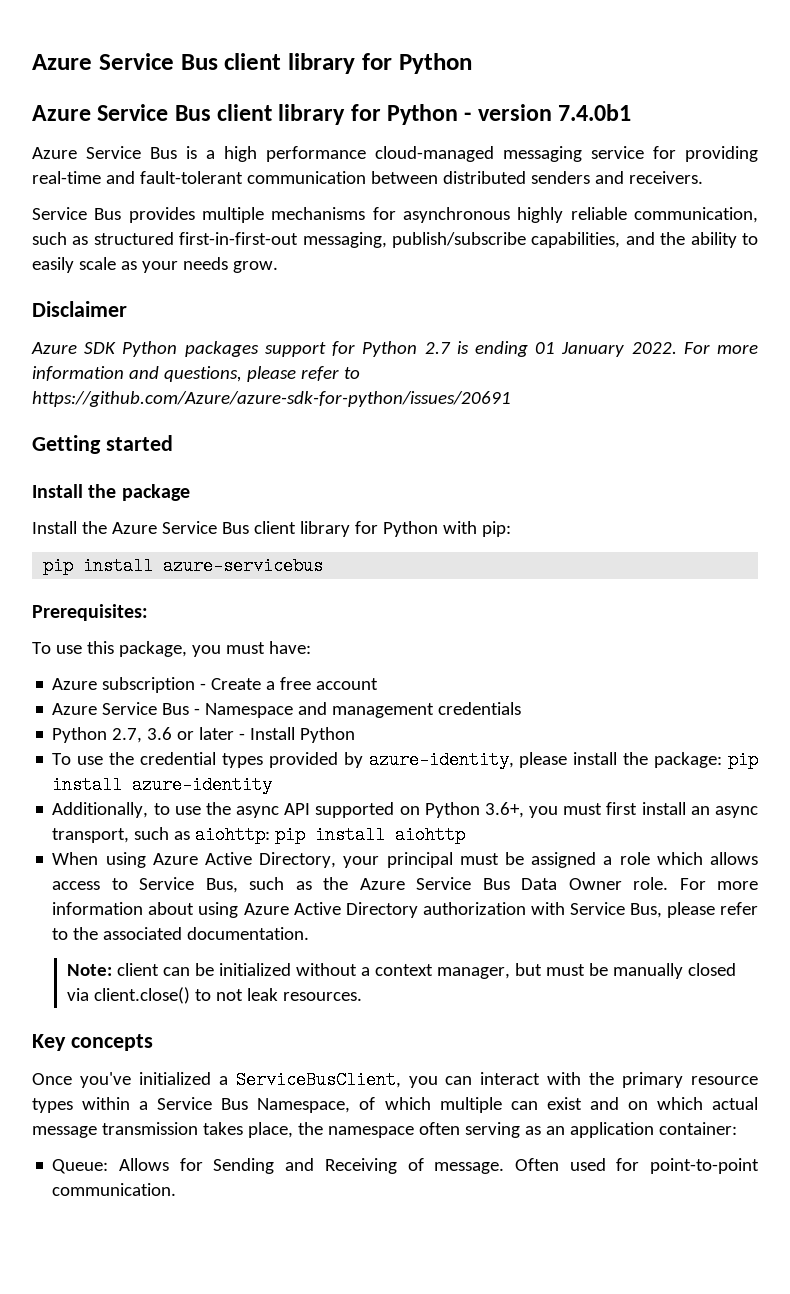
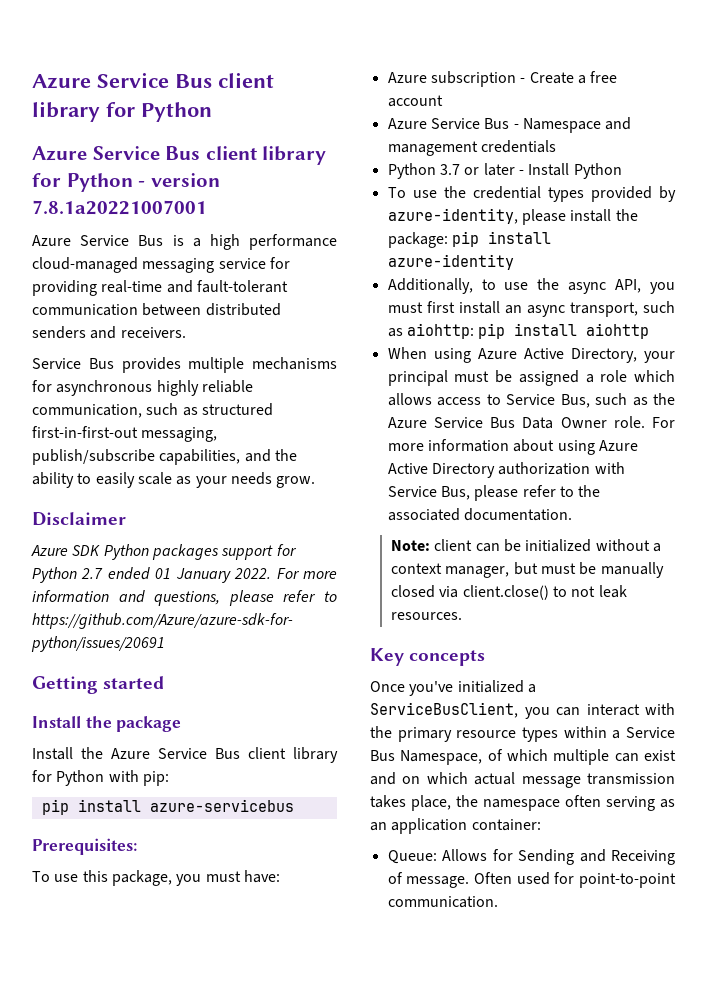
- Azure Service Bus client library for Python - version 7.4.0b1
+ Azure Service Bus client library for Python - version 7.8.1a20221007001
- Azure SDK Python packages support for Python 2.7 is ending 01 January 2022.
+ Azure SDK Python packages support for Python 2.7 ended 01 January 2022.
- Python 2.7, 3.6 or later - Install Python
+ Python 3.7 or later - Install Python
- Additionally, to use the async API supported on Python 3.6+, you must first install an async transport, such as aiohttp: pip install aiohttp
+ Additionally, to use the async API, you must first install an async transport, such as aiohttp: pip install aiohttp

